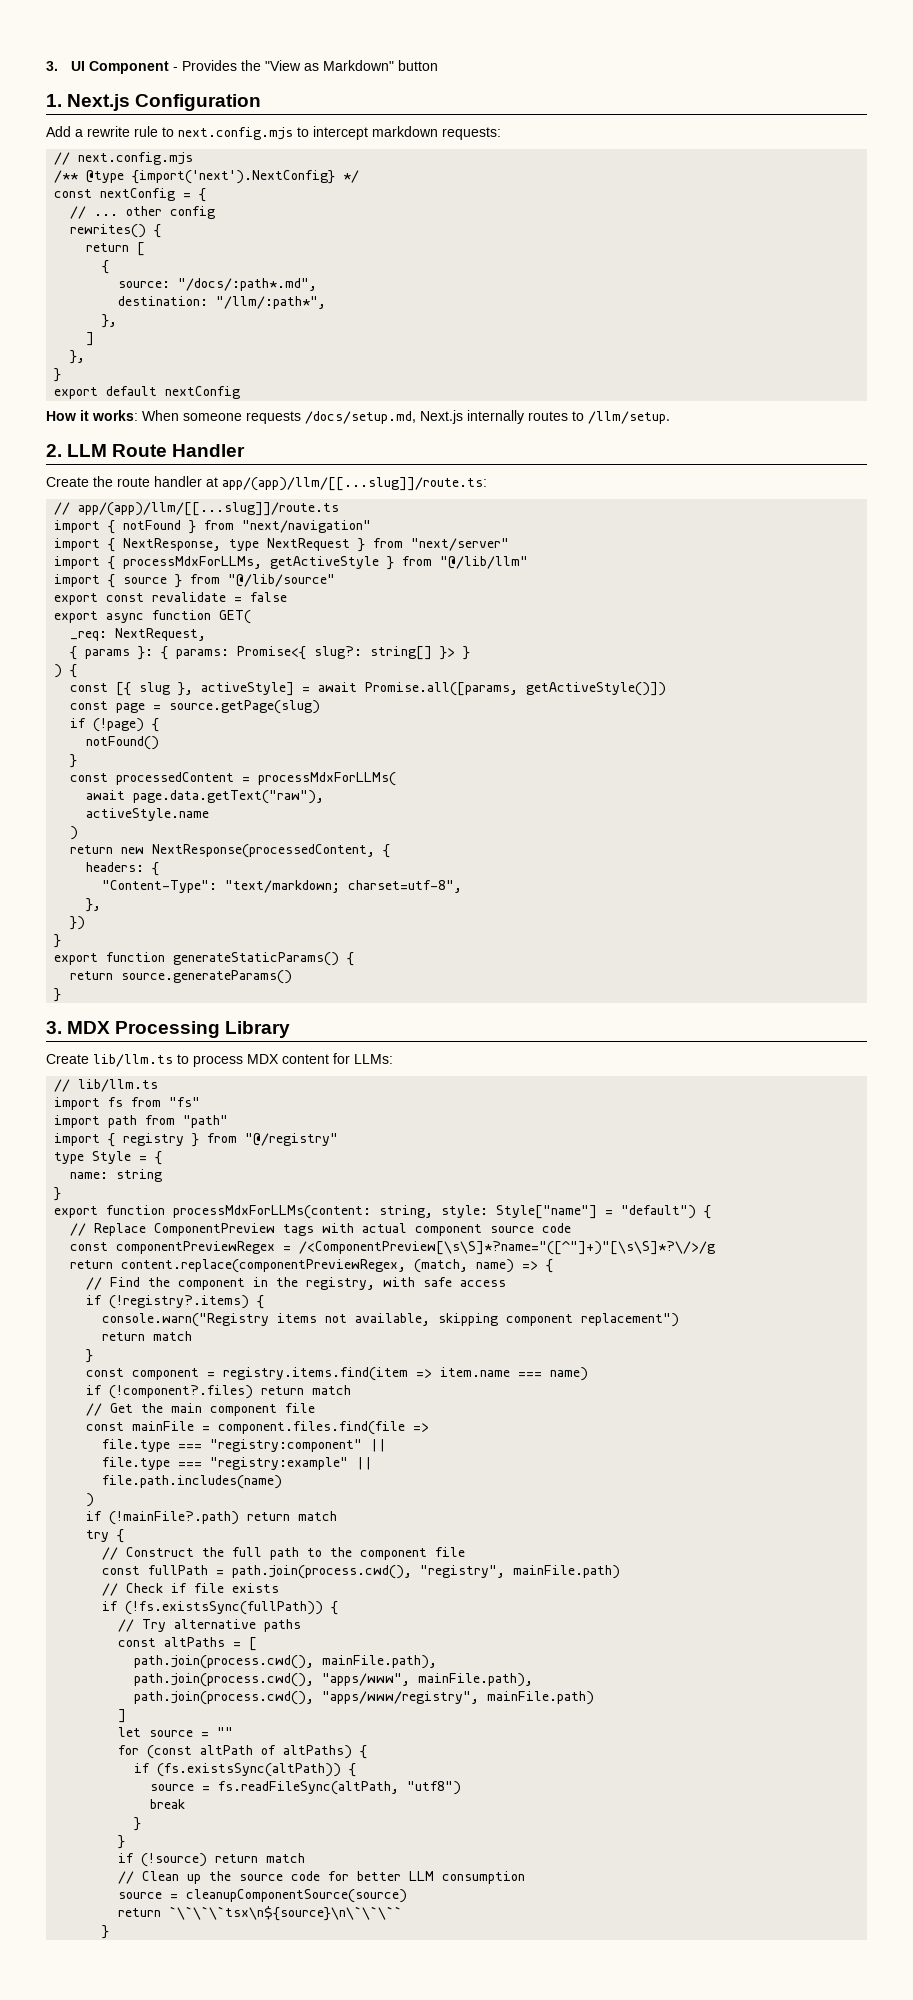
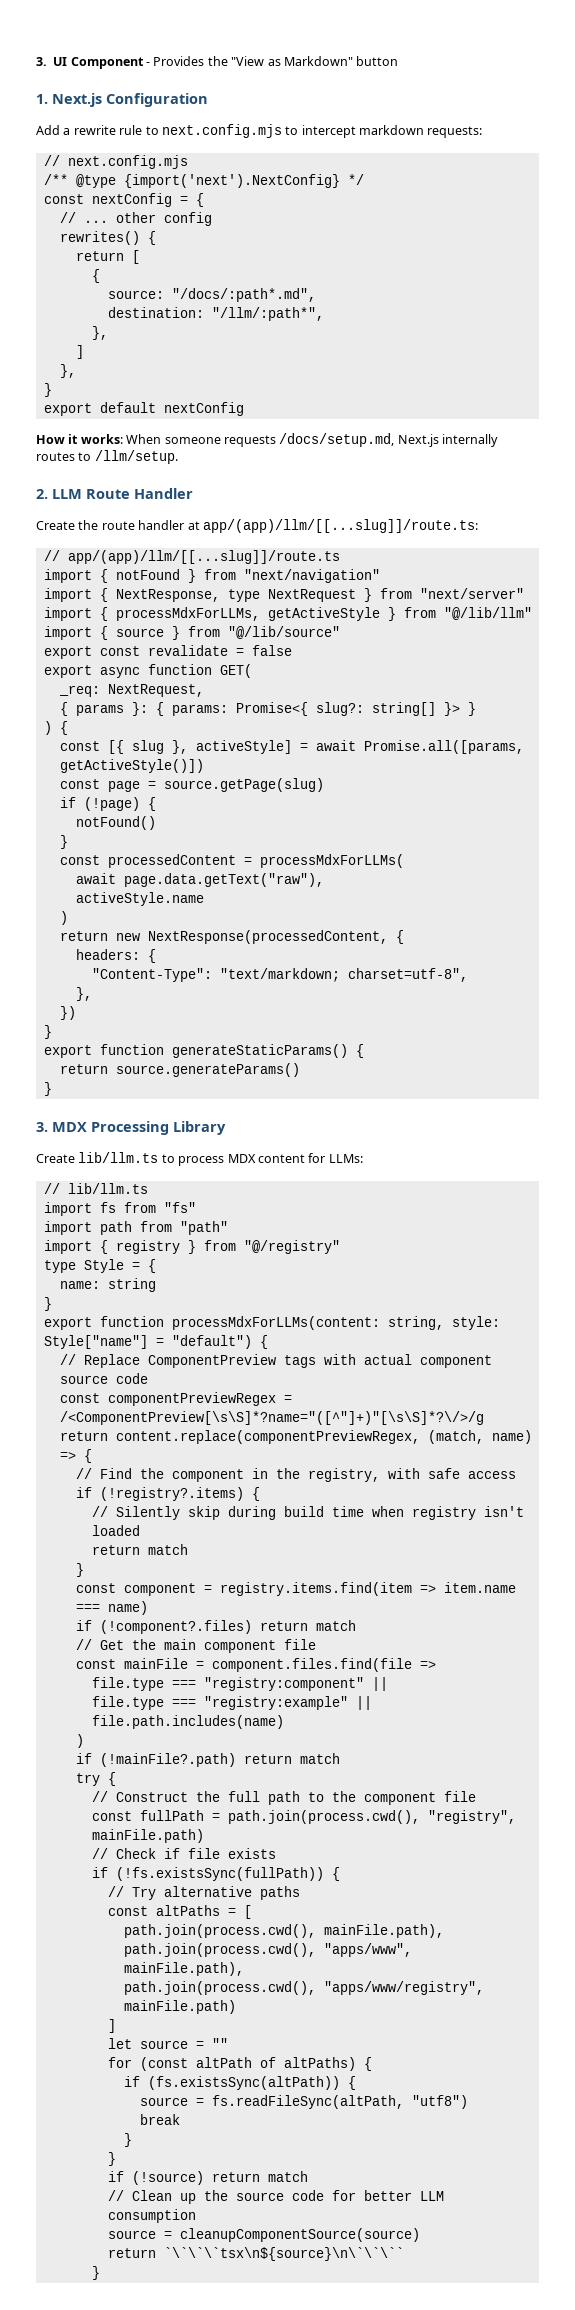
- console.warn("Registry items not available, skipping component replacement")
+ // Silently skip during build time when registry isn't loaded

